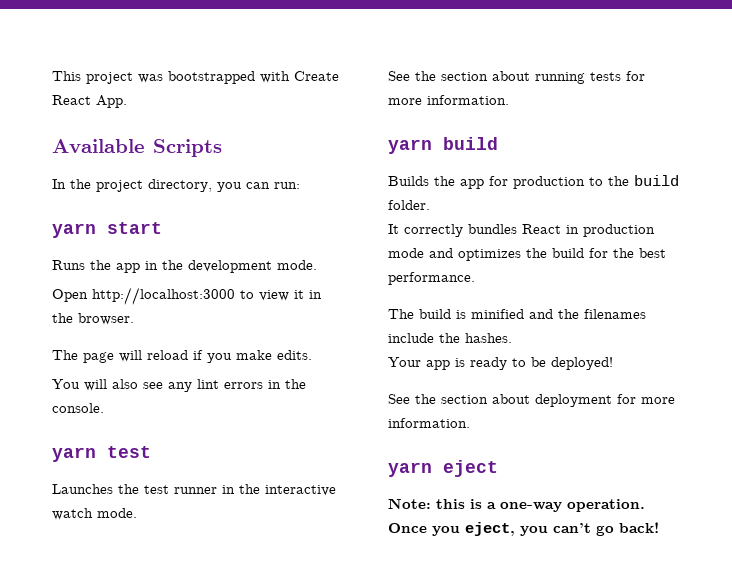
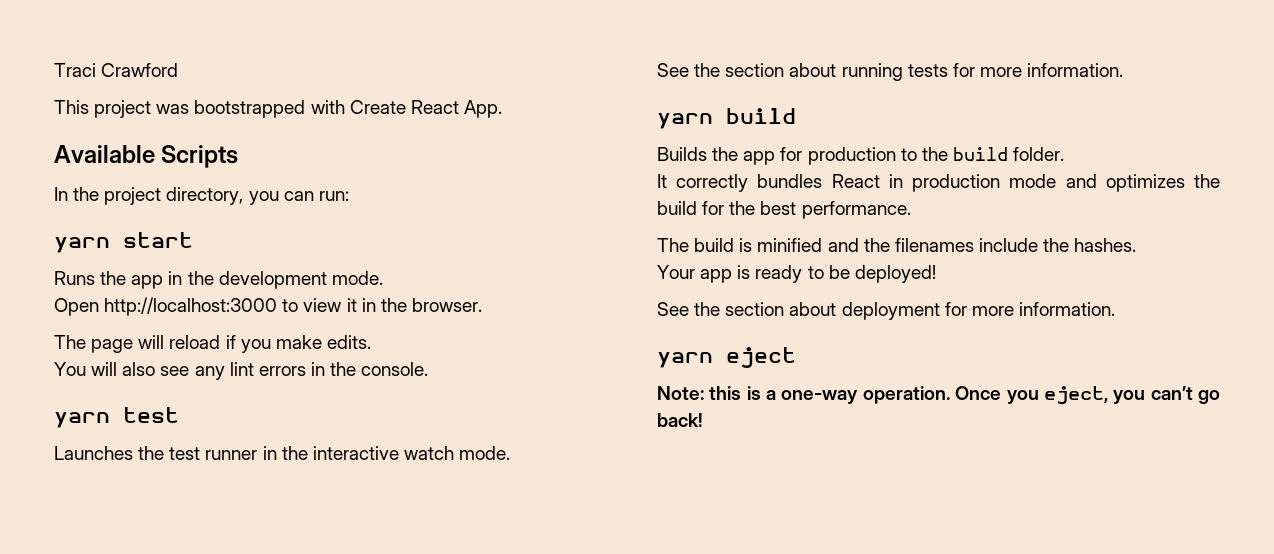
+ Traci Crawford

